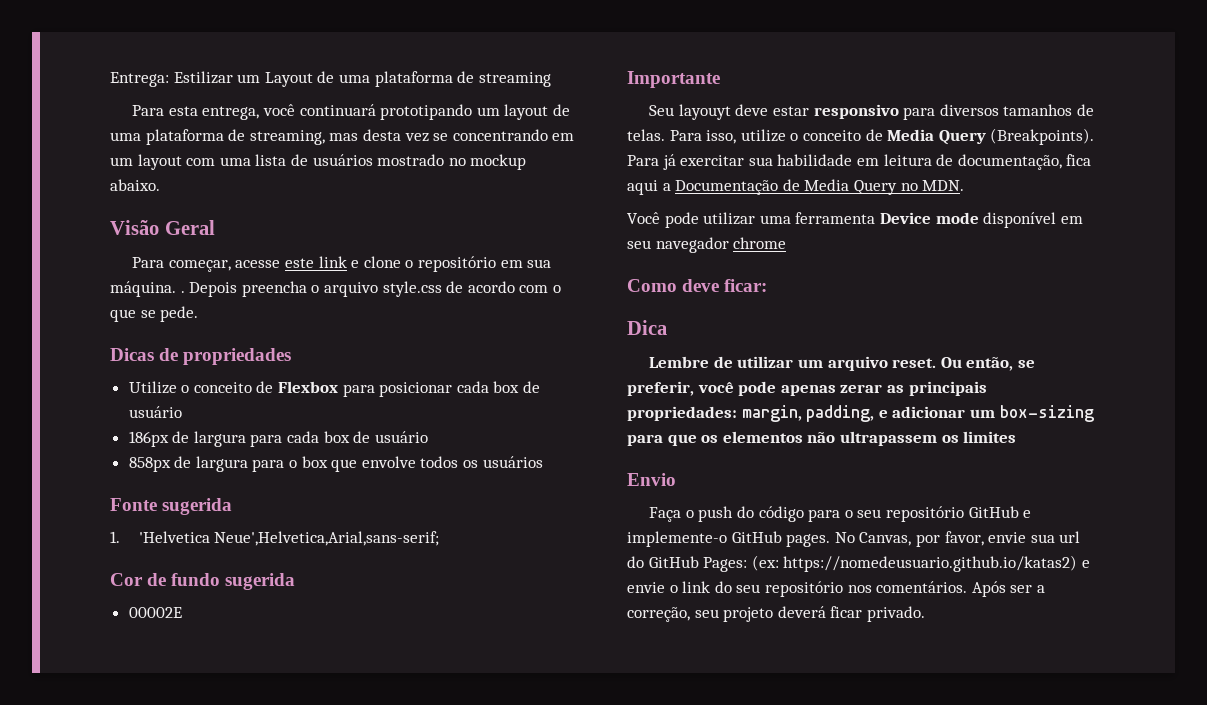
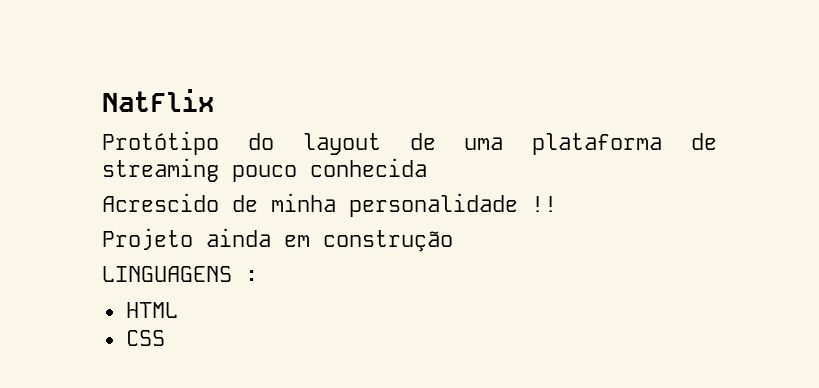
- Entrega: Estilizar um Layout de uma plataforma de streaming
- Para esta entrega, você continuará prototipando um layout de uma plataforma de streaming, mas desta vez se concentrando em um layout com uma lista de usuários mostrado no mockup abaixo.
- Visão Geral
- Para começar, acesse este link e clone o repositório em sua máquina. . Depois preencha o arquivo style.css de acordo com o que se pede.
- Dicas de propriedades
- Utilize o conceito de Flexbox para posicionar cada box de usuário
- 186px de largura para cada box de usuário
- 858px de largura para o box que envolve todos os usuários
- Fonte sugerida
- 1. 'Helvetica Neue',Helvetica,Arial,sans-serif;
- Cor de fundo sugerida
- 00002E
- Importante
- Seu layouyt deve estar responsivo para diversos tamanhos de telas. Para isso, utilize o conceito de Media Query (Breakpoints). Para já exercitar sua habilidade em leitura de documentação, fica aqui a Documentação de Media Query no MDN.
- Você pode utilizar uma ferramenta Device mode disponível em seu navegador chrome
- Como deve ficar:
- Dica
- Lembre de utilizar um arquivo reset. Ou então, se preferir, você pode apenas zerar as principais propriedades: margin, padding, e adicionar um box-sizing para que os elementos não ultrapassem os limites
- Envio
- Faça o push do código para o seu repositório GitHub e implemente-o GitHub pages. No Canvas, por favor, envie sua url do GitHub Pages: (ex: https://nomedeusuario.github.io/katas2) e envie o link do seu repositório nos comentários. Após ser a correção, seu projeto deverá ficar privado.
+ NatFlix
+ Protótipo do layout de uma plataforma de streaming pouco conhecida
+ Acrescido de minha personalidade !!
+ Projeto ainda em construção
+ LINGUAGENS :
+ HTML
+ CSS

